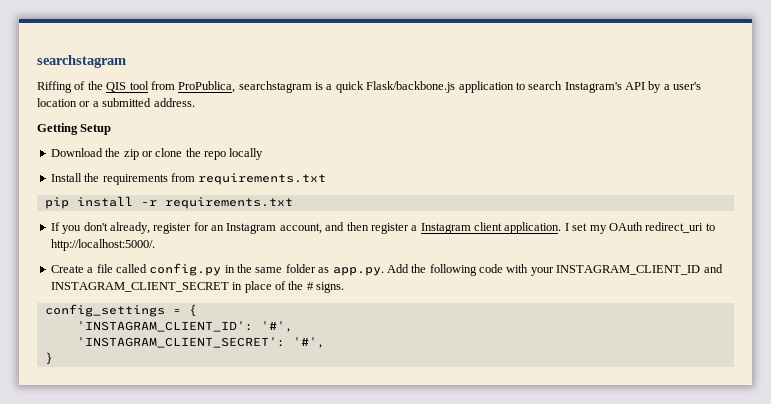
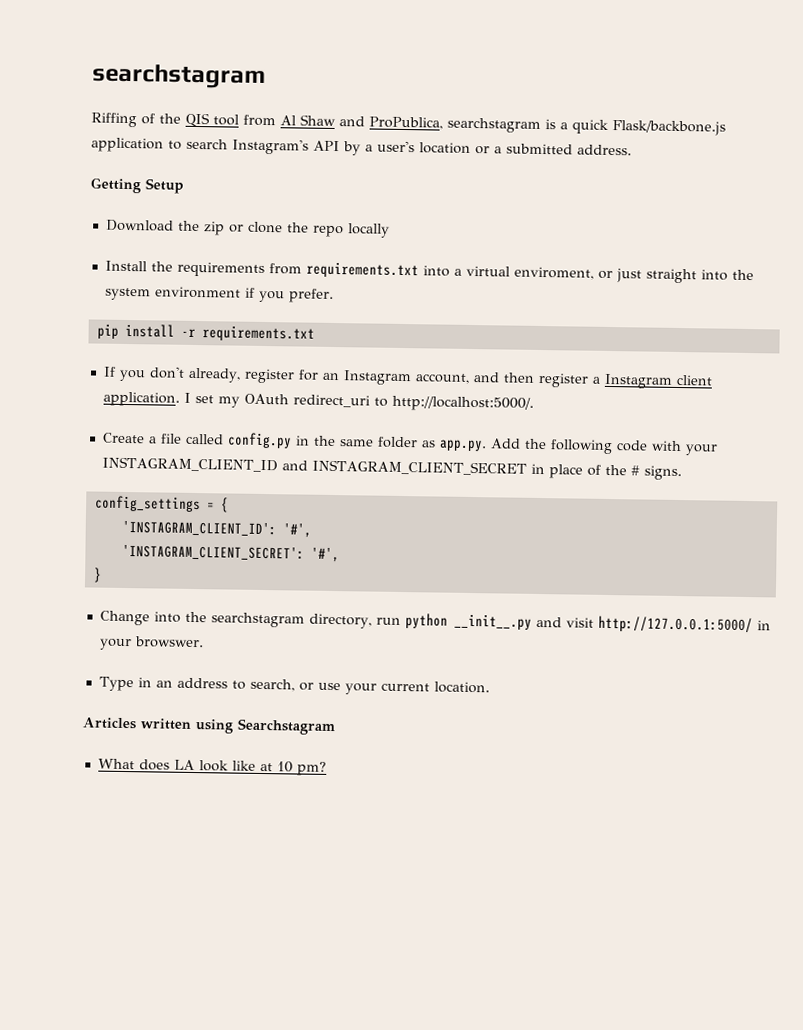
- Riffing of the QIS tool from ProPublica, searchstagram is a quick Flask/backbone.js application to search Instagram's API by a user's location or a submitted address.
+ Riffing of the QIS tool from Al Shaw and ProPublica, searchstagram is a quick Flask/backbone.js application to search Instagram's API by a user's location or a submitted address.
- Install the requirements from requirements.txt
+ Install the requirements from requirements.txt into a virtual enviroment, or just straight into the system environment if you prefer.
+ Change into the searchstagram directory, run python __init__.py and visit http://127.0.0.1:5000/ in your browswer.
+ Type in an address to search, or use your current location.
+ Articles written using Searchstagram
+ What does LA look like at 10 pm?

